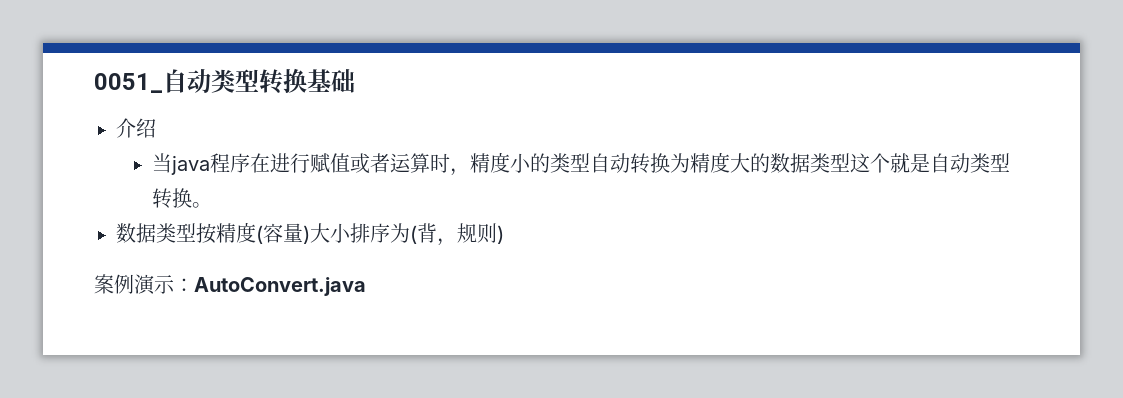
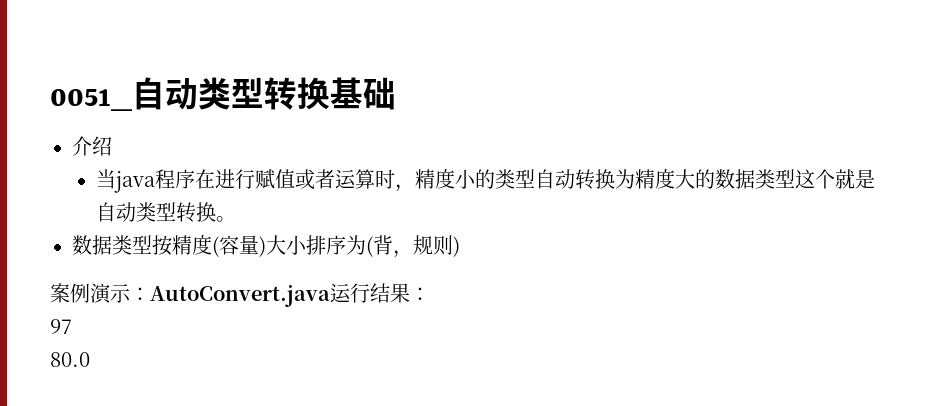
- 案例演示：AutoConvert.java
+ 案例演示：AutoConvert.java运行结果：
+ 97
+ 80.0

